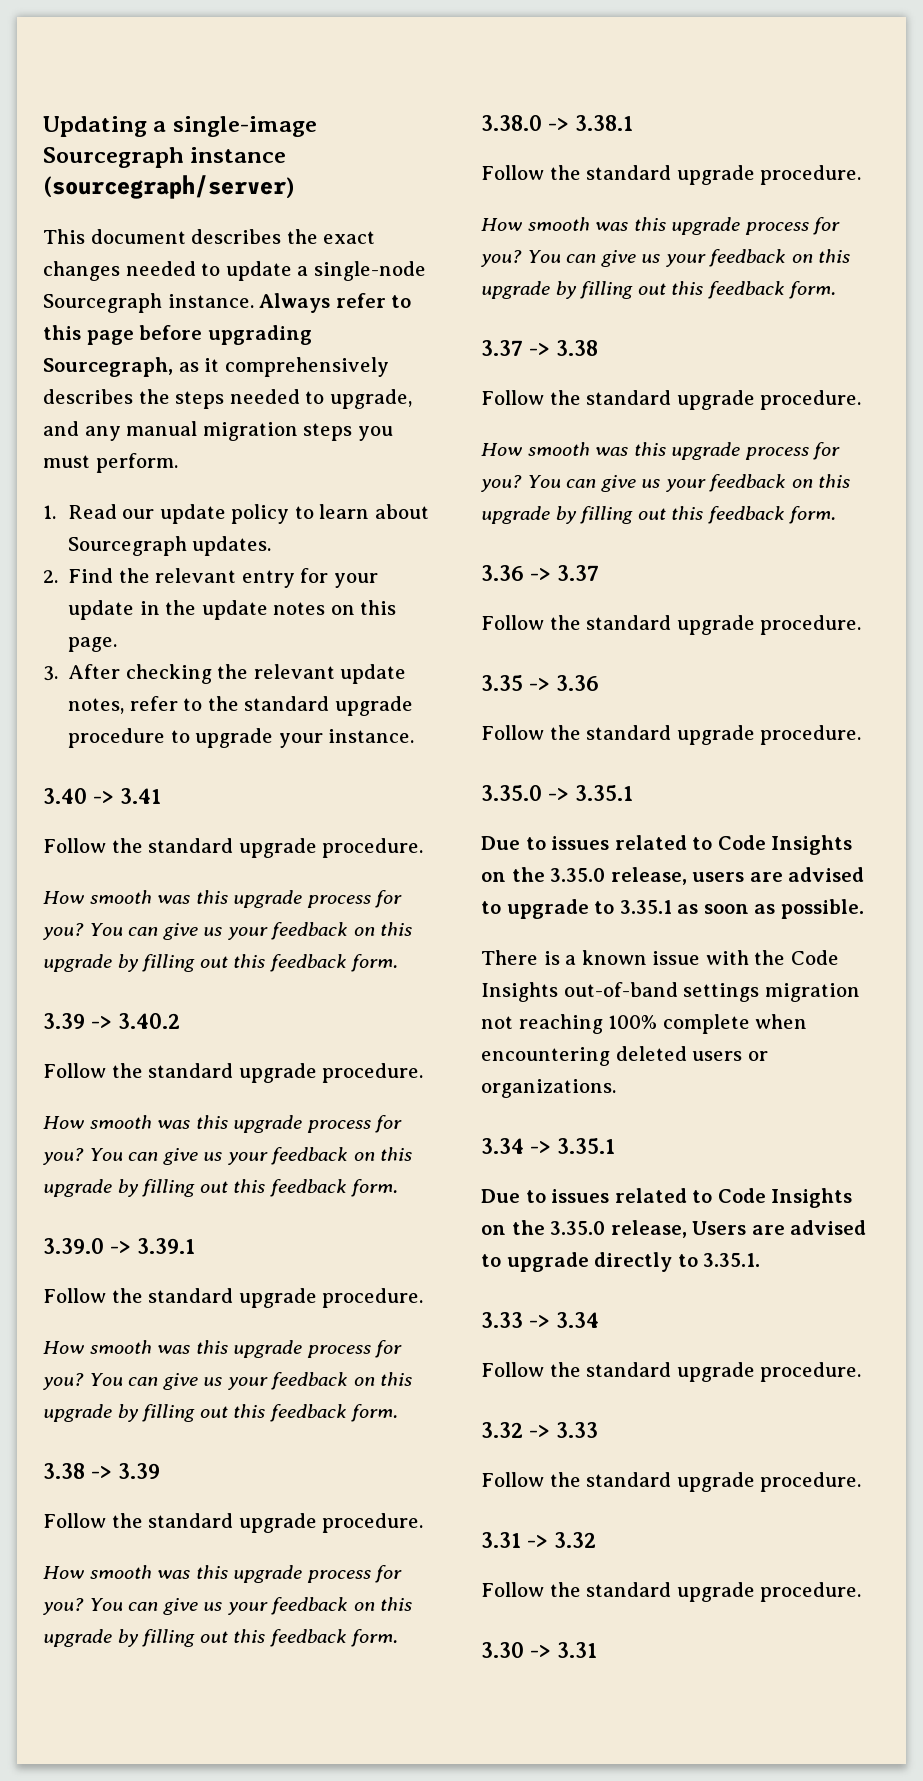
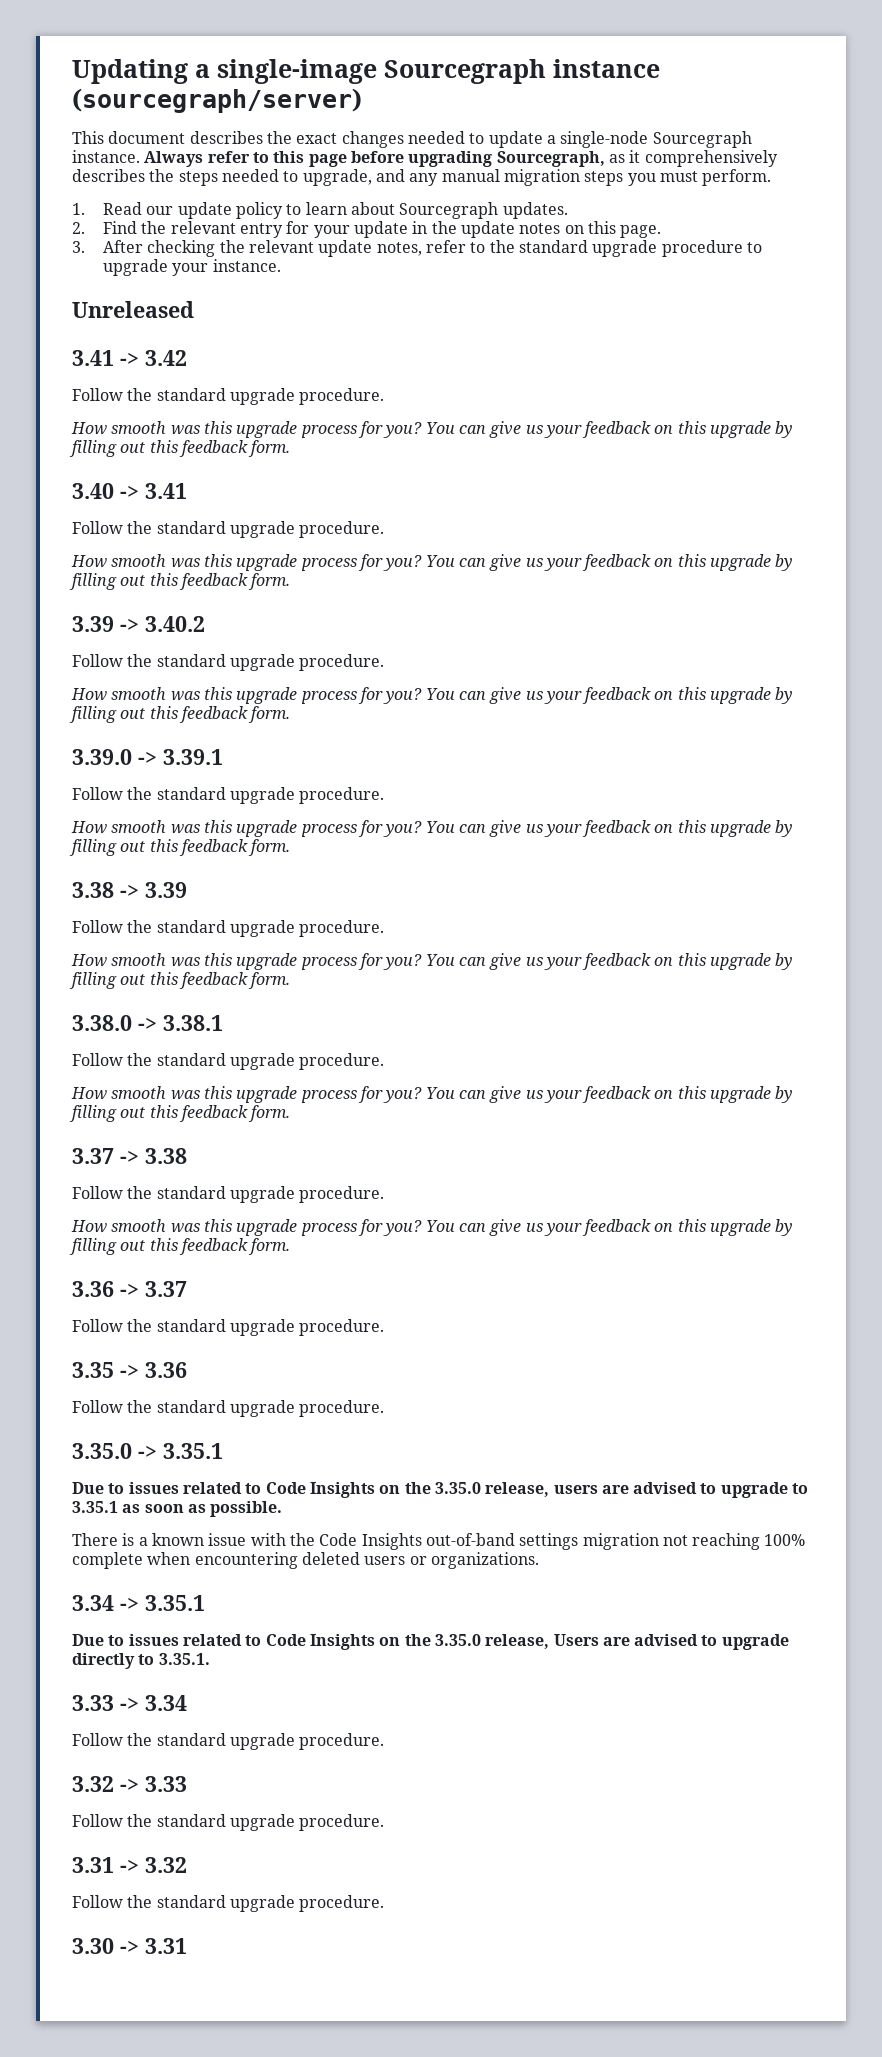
+ Unreleased
+ 3.41 -> 3.42
+ Follow the standard upgrade procedure.
+ How smooth was this upgrade process for you? You can give us your feedback on this upgrade by filling out this feedback form.

